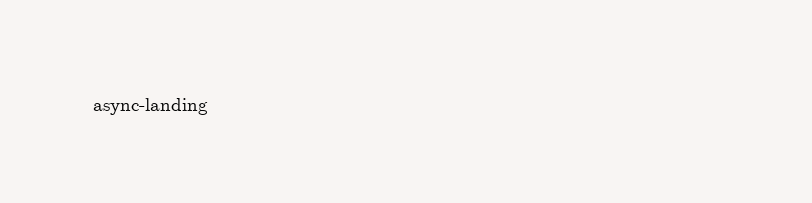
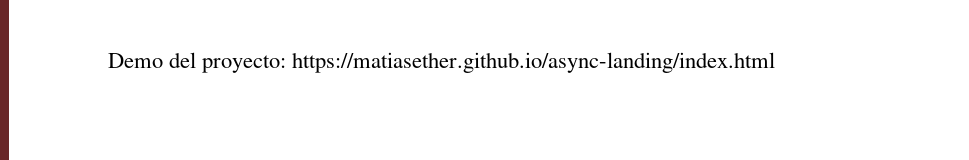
- async-landing
+ Demo del proyecto: https://matiasether.github.io/async-landing/index.html

